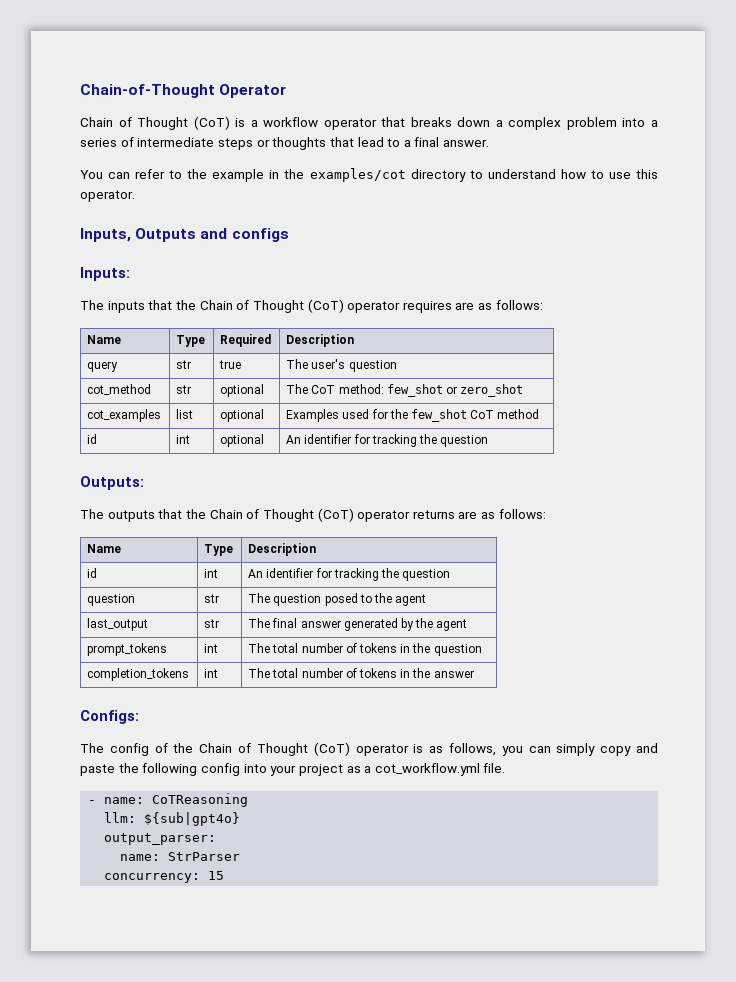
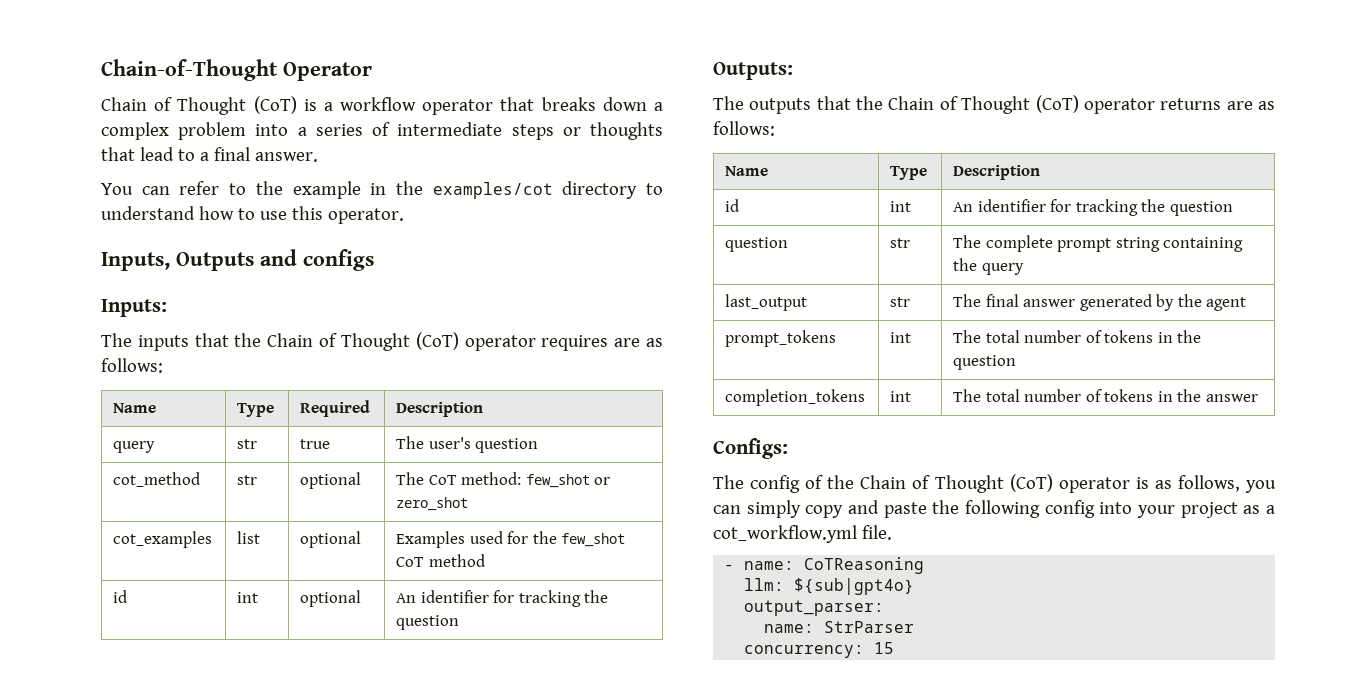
- question | str | The question posed to the agent
+ question | str | The complete prompt string containing the query

